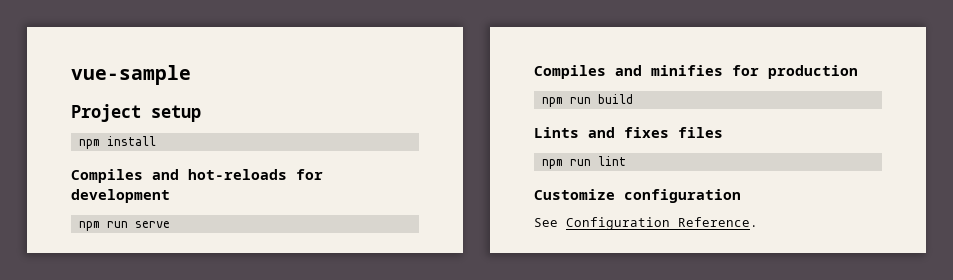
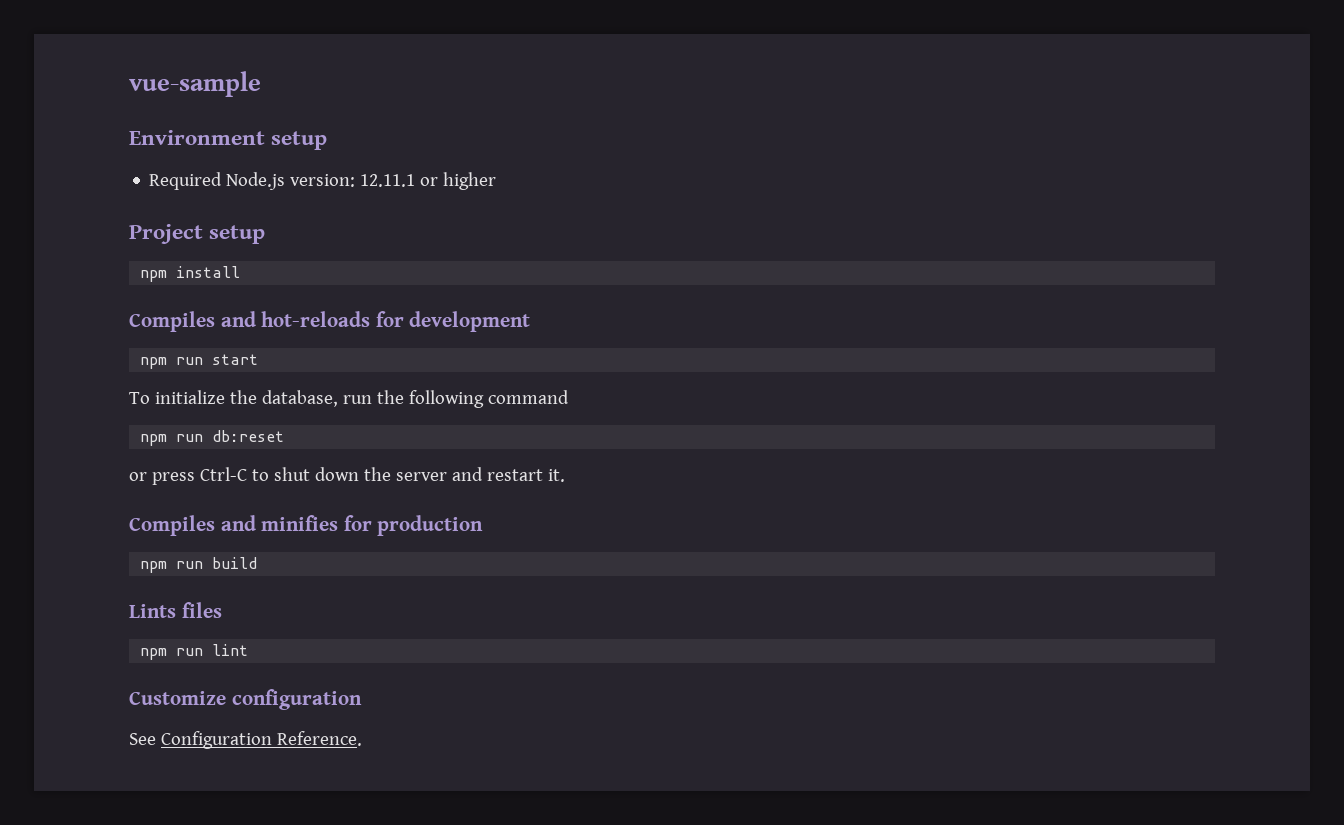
+ Environment setup
+ Required Node.js version: 12.11.1 or higher
- npm run serve
+ npm run start
+ To initialize the database, run the following command
+ npm run db:reset
+ or press Ctrl-C to shut down the server and restart it.
- Lints and fixes files
+ Lints files

